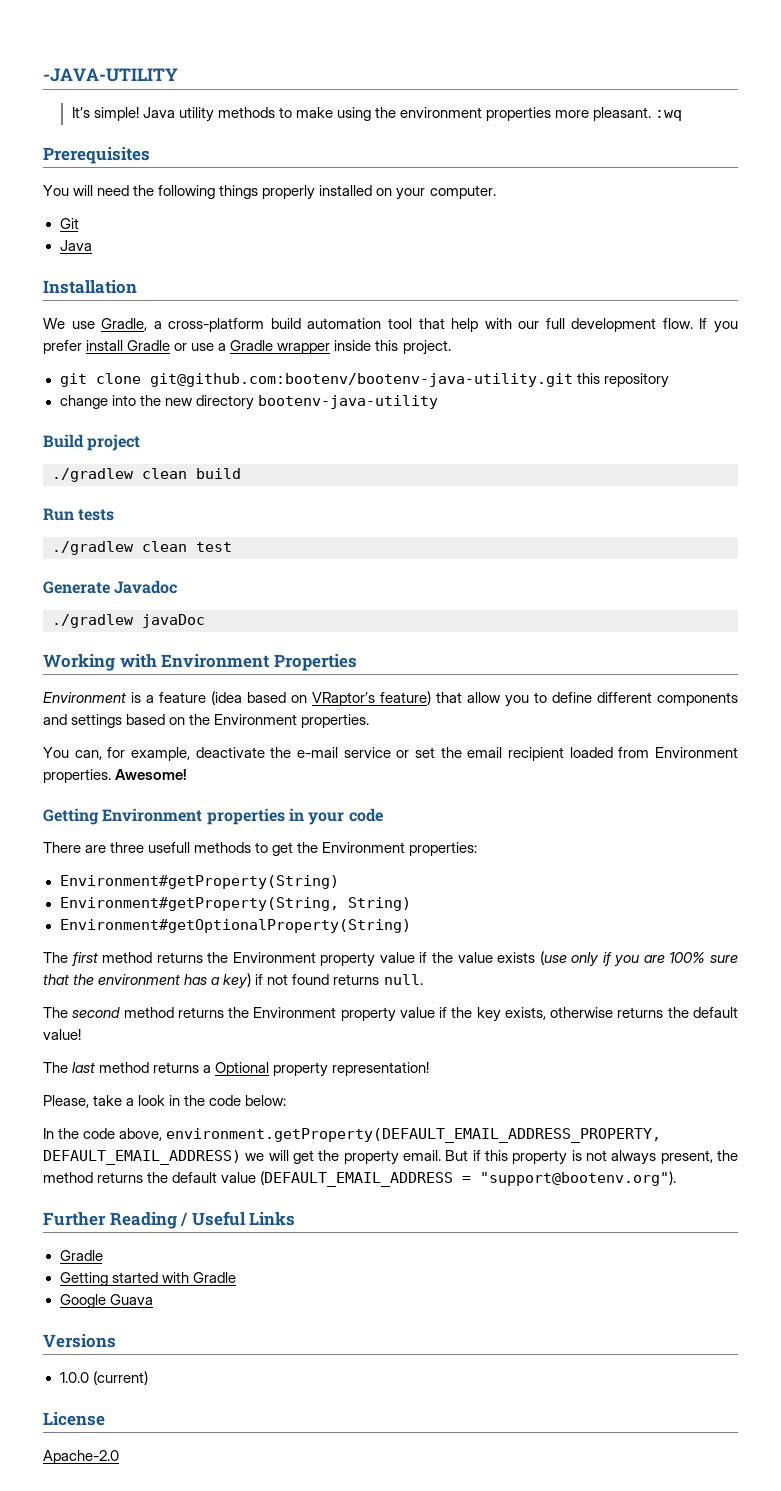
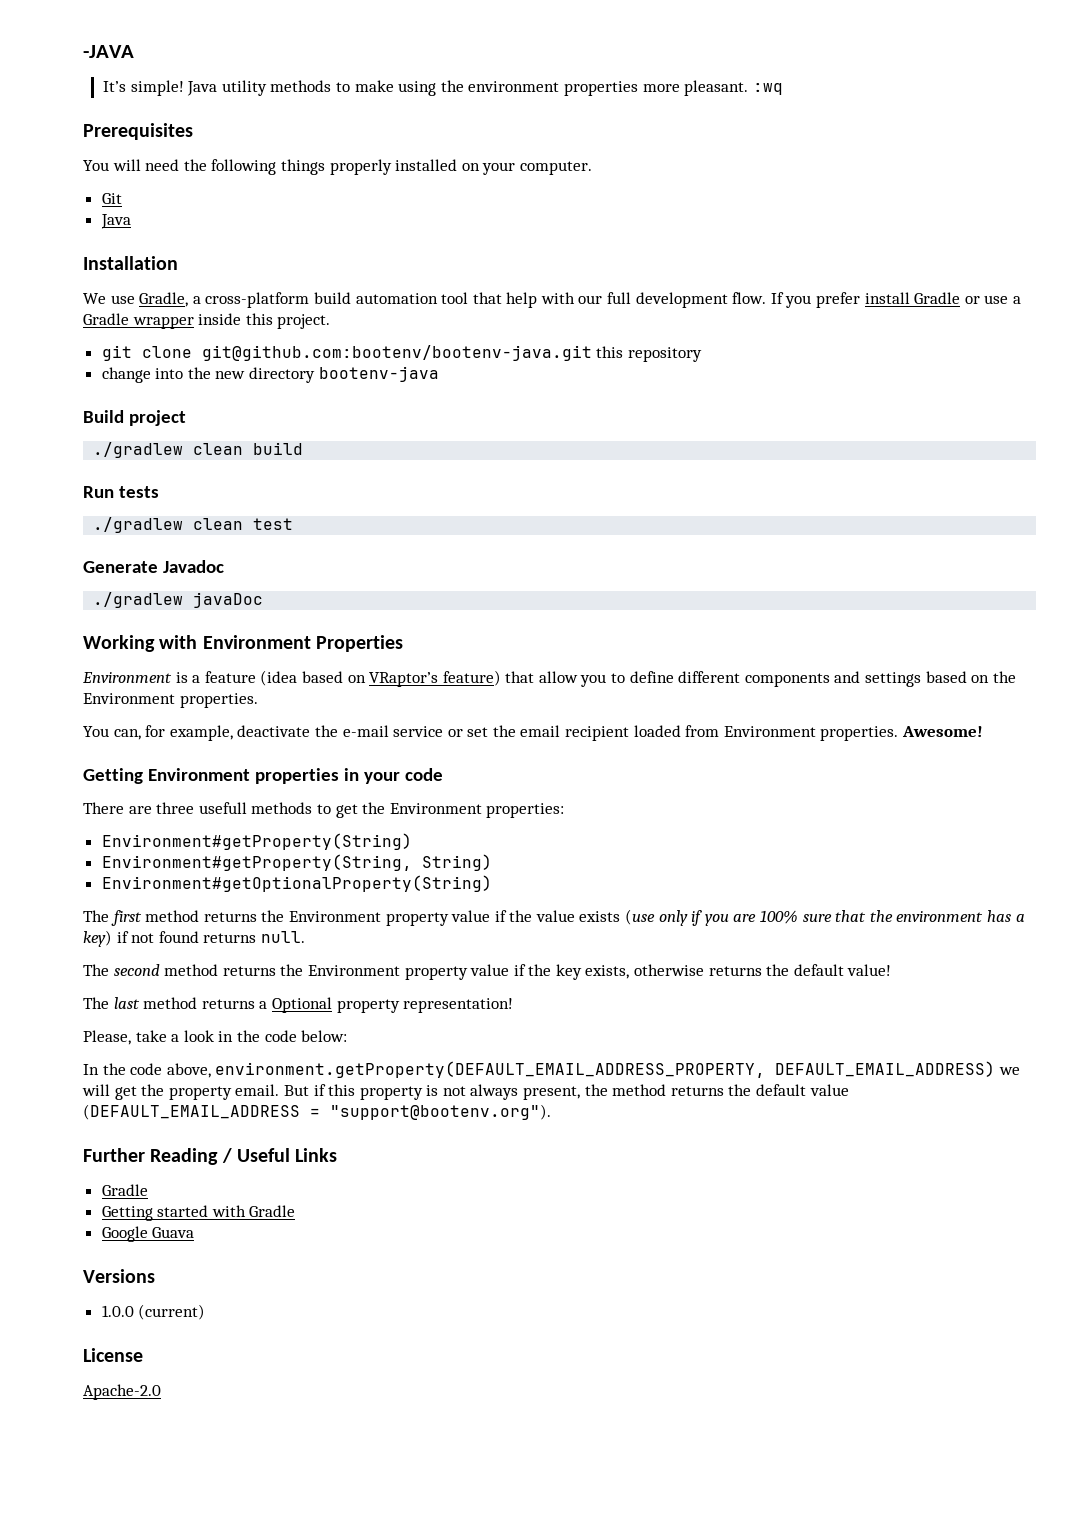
- -JAVA-UTILITY
+ -JAVA
- git clone git@github.com:bootenv/bootenv-java-utility.git this repository
+ git clone git@github.com:bootenv/bootenv-java.git this repository
- change into the new directory bootenv-java-utility
+ change into the new directory bootenv-java

